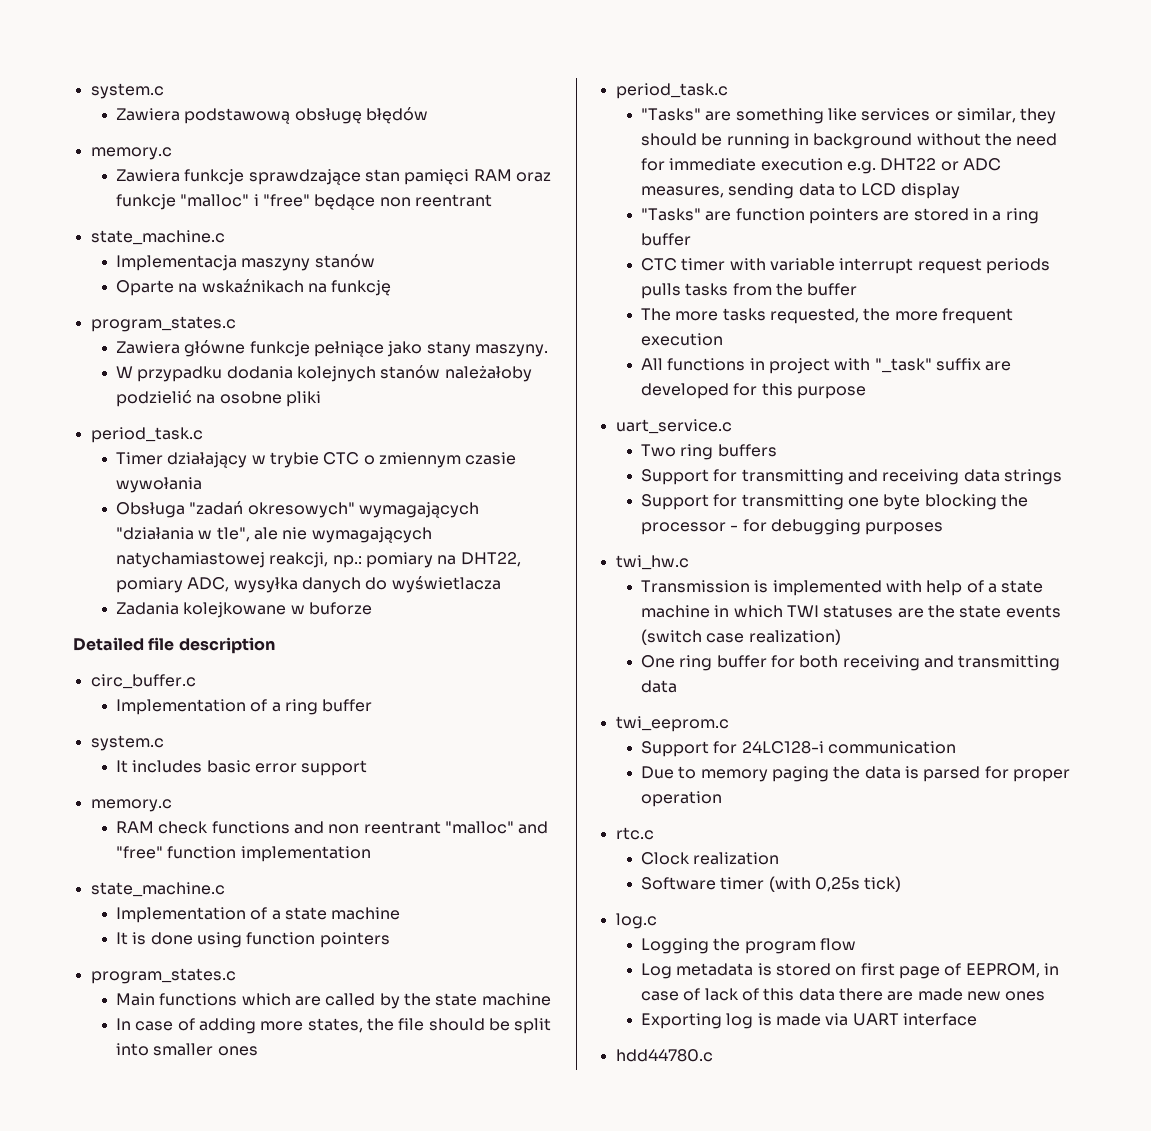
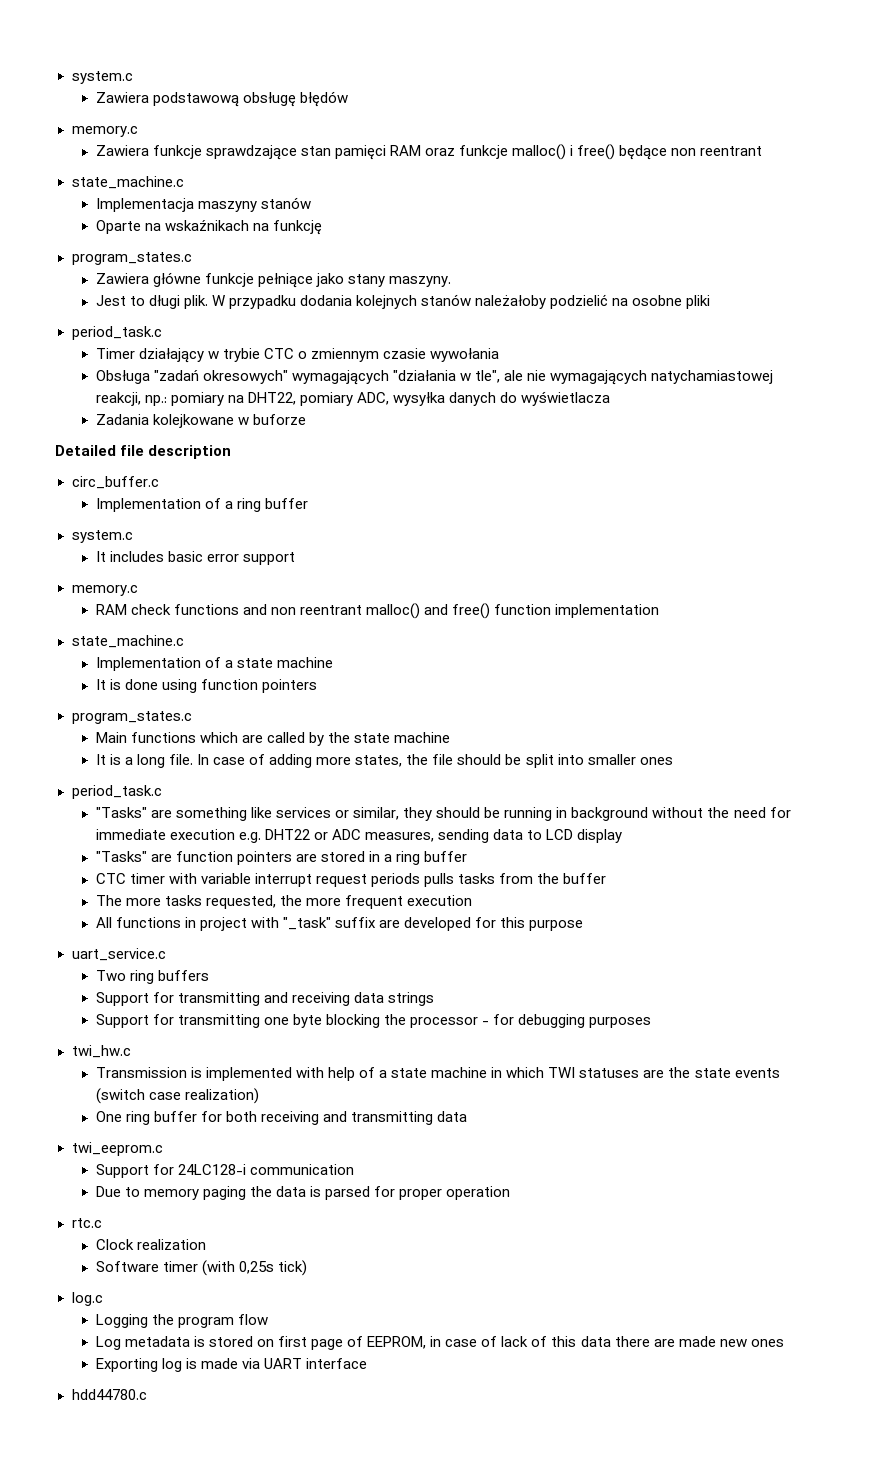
- Zawiera funkcje sprawdzające stan pamięci RAM oraz funkcje "malloc" i "free" będące non reentrant
+ Zawiera funkcje sprawdzające stan pamięci RAM oraz funkcje malloc() i free() będące non reentrant
+ Jest to długi plik.
- RAM check functions and non reentrant "malloc" and "free" function implementation
+ RAM check functions and non reentrant malloc() and free() function implementation
+ It is a long file.

